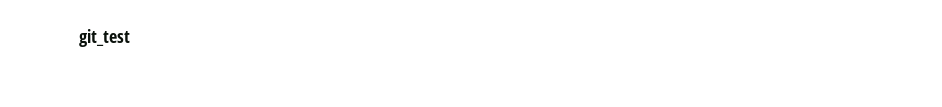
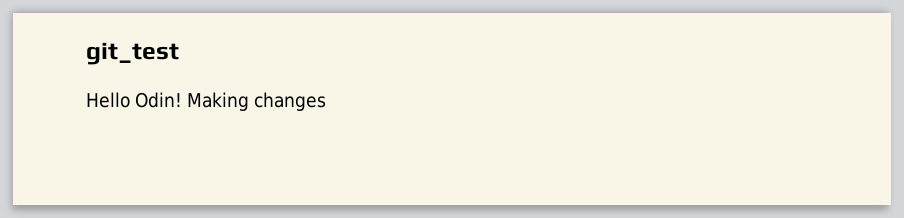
+ Hello Odin! Making changes

